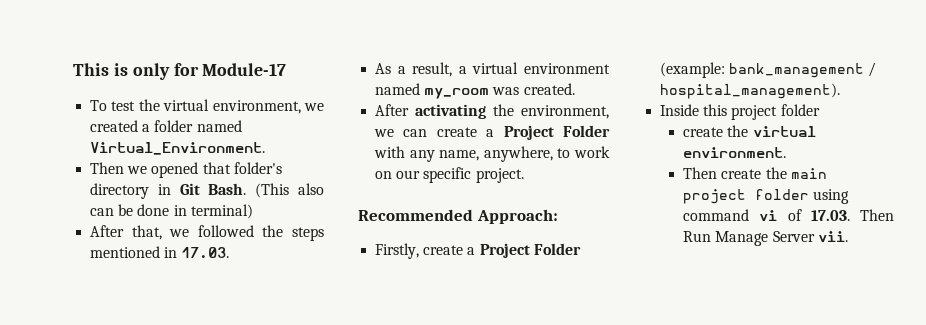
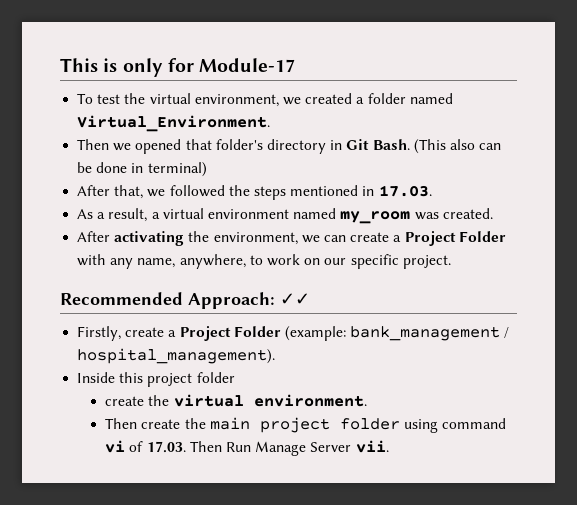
- Recommended Approach:
+ Recommended Approach: ✓✓

